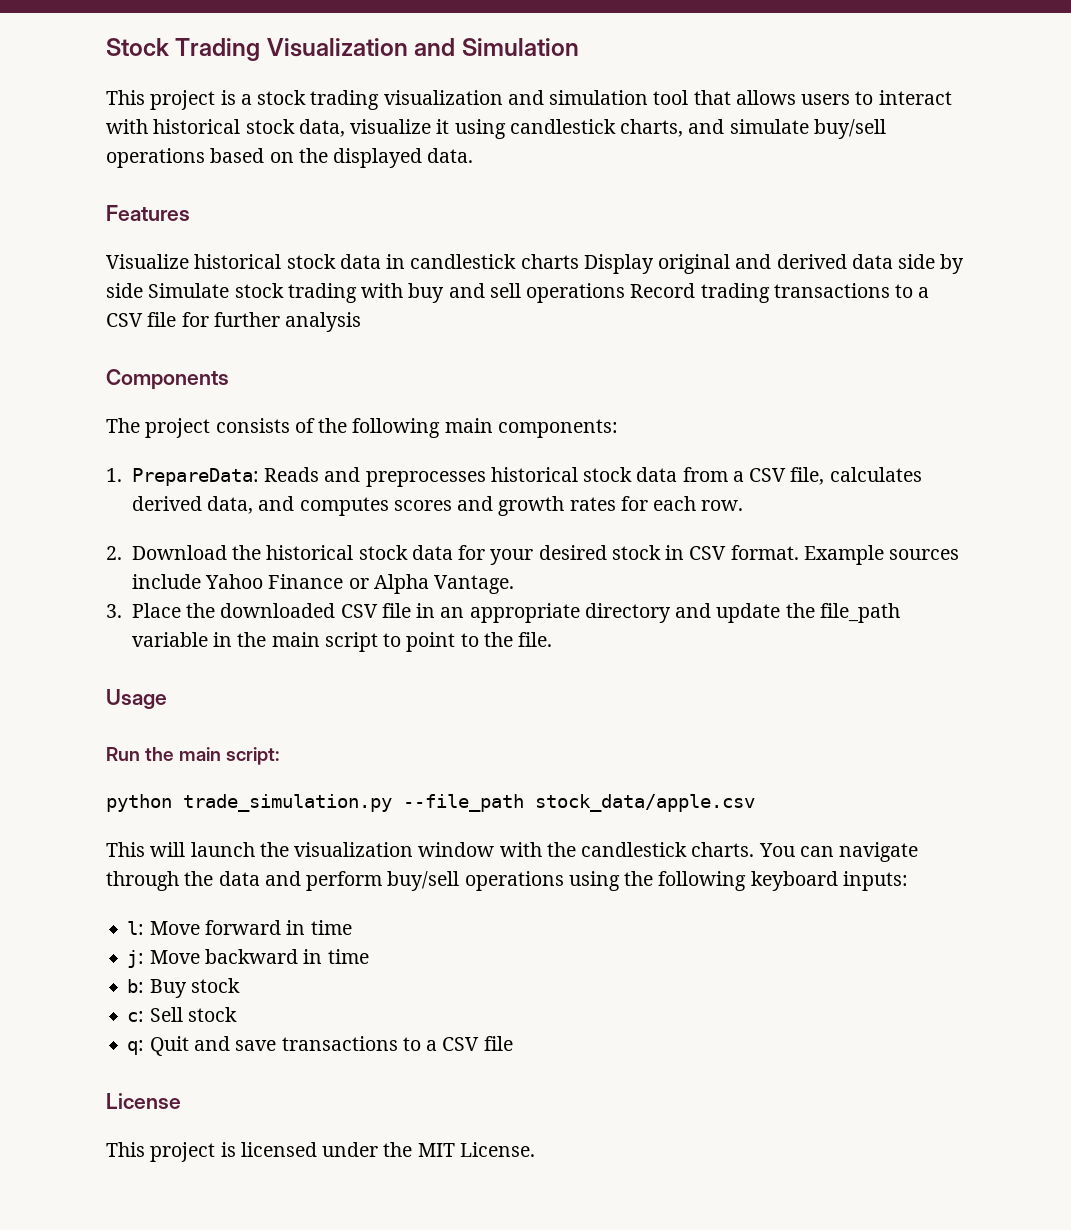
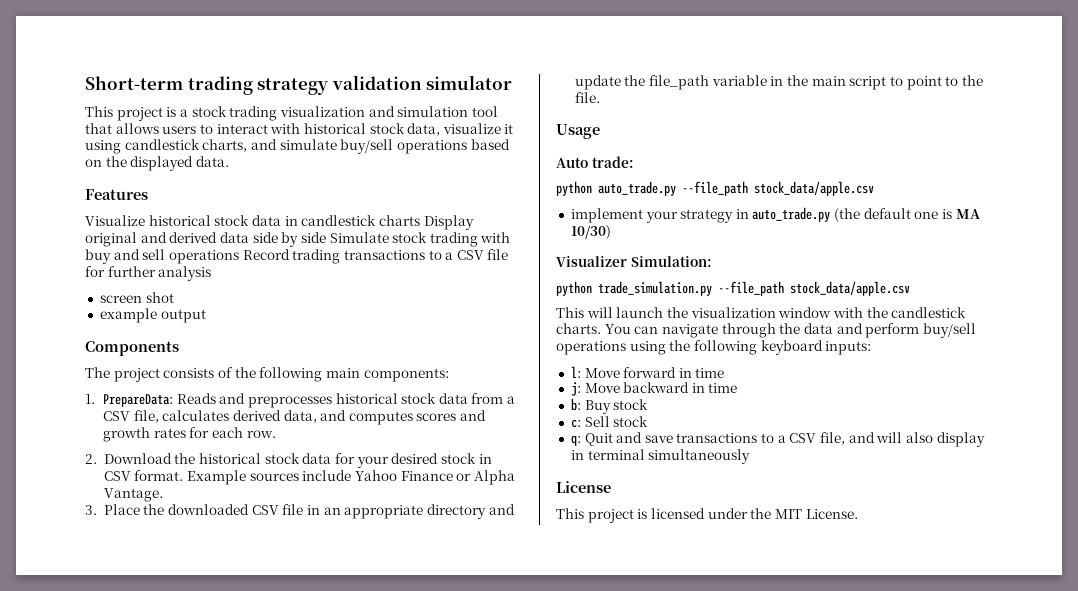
- Stock Trading Visualization and Simulation
+ Short-term trading strategy validation simulator
+ screen shot
+ example output
- Run the main script:
+ Auto trade:
+ python auto_trade.py --file_path stock_data/apple.csv
+ implement your strategy in auto_trade.py (the default one is MA 10/30)
+ Visualizer Simulation:
- q: Quit and save transactions to a CSV file
+ q: Quit and save transactions to a CSV file, and will also display in terminal simultaneously

